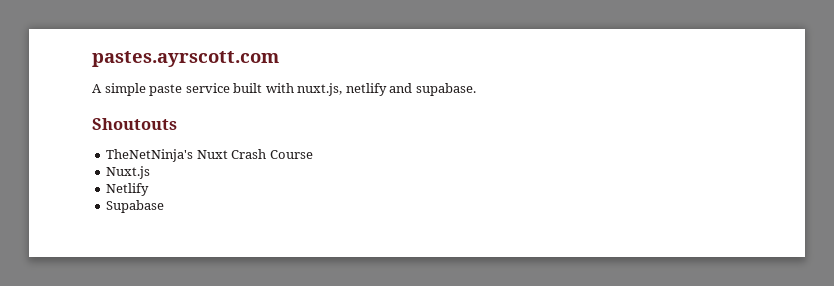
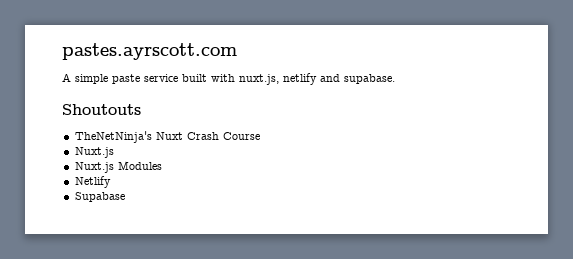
+ Nuxt.js Modules

